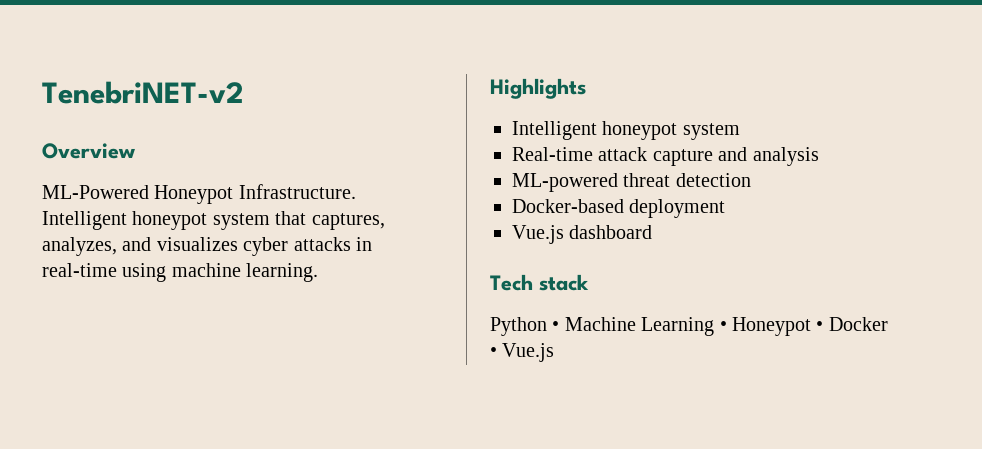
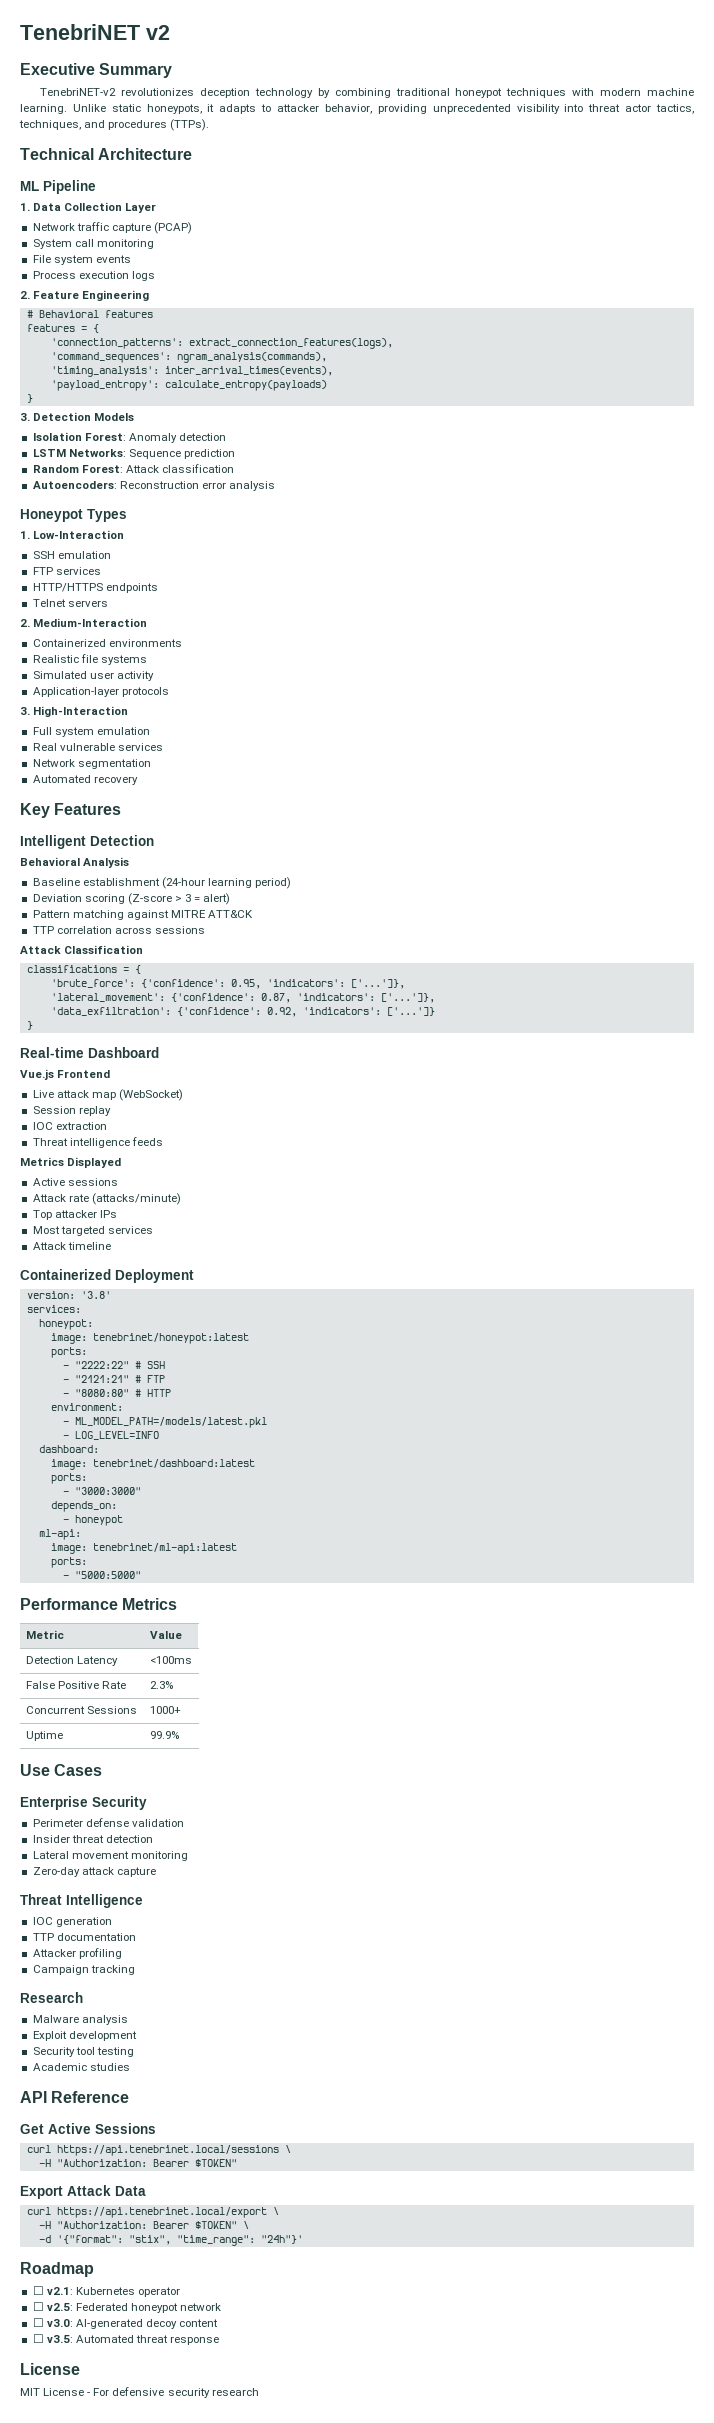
- TenebriNET-v2
- Overview
- ML-Powered Honeypot Infrastructure. Intelligent honeypot system that captures, analyzes, and visualizes cyber attacks in real-time using machine learning.
- Highlights
- Intelligent honeypot system
- Real-time attack capture and analysis
- ML-powered threat detection
- Docker-based deployment
- Vue.js dashboard
- Tech stack
- Python • Machine Learning • Honeypot • Docker • Vue.js
+ TenebriNET v2
+ Executive Summary
+ TenebriNET-v2 revolutionizes deception technology by combining traditional honeypot techniques with modern machine learning. Unlike static honeypots, it adapts to attacker behavior, providing unprecedented visibility into threat actor tactics, techniques, and procedures (TTPs).
+ Technical Architecture
+ ML Pipeline
+ 1. Data Collection Layer
+ Network traffic capture (PCAP)
+ System call monitoring
+ File system events
+ Process execution logs
+ 2. Feature Engineering
+ # Behavioral features
+ features = {
+ 'connection_patterns': extract_connection_features(logs),
+ 'command_sequences': ngram_analysis(commands),
+ 'timing_analysis': inter_arrival_times(events),
+ 'payload_entropy': calculate_entropy(payloads)
+ }
+ 3. Detection Models
+ Isolation Forest: Anomaly detection
+ LSTM Networks: Sequence prediction
+ Random Forest: Attack classification
+ Autoencoders: Reconstruction error analysis
+ Honeypot Types
+ 1. Low-Interaction
+ SSH emulation
+ FTP services
+ HTTP/HTTPS endpoints
+ Telnet servers
+ 2. Medium-Interaction
+ Containerized environments
+ Realistic file systems
+ Simulated user activity
+ Application-layer protocols
+ 3. High-Interaction
+ Full system emulation
+ Real vulnerable services
+ Network segmentation
+ Automated recovery
+ Key Features
+ Intelligent Detection
+ Behavioral Analysis
+ Baseline establishment (24-hour learning period)
+ Deviation scoring (Z-score > 3 = alert)
+ Pattern matching against MITRE ATT&CK
+ TTP correlation across sessions
+ Attack Classification
+ classifications = {
+ 'brute_force': {'confidence': 0.95, 'indicators': ['...']},
+ 'lateral_movement': {'confidence': 0.87, 'indicators': ['...']},
+ 'data_exfiltration': {'confidence': 0.92, 'indicators': ['...']}
+ }
+ Real-time Dashboard
+ Vue.js Frontend
+ Live attack map (WebSocket)
+ Session replay
+ IOC extraction
+ Threat intelligence feeds
+ Metrics Displayed
+ Active sessions
+ Attack rate (attacks/minute)
+ Top attacker IPs
+ Most targeted services
+ Attack timeline
+ Containerized Deployment
+ version: '3.8'
+ services:
+ honeypot:
+ image: tenebrinet/honeypot:latest
+ ports:
+ - "2222:22" # SSH
+ - "2121:21" # FTP
+ - "8080:80" # HTTP
+ environment:
+ - ML_MODEL_PATH=/models/latest.pkl
+ - LOG_LEVEL=INFO
+ dashboard:
+ image: tenebrinet/dashboard:latest
+ ports:
+ - "3000:3000"
+ depends_on:
+ - honeypot
+ ml-api:
+ image: tenebrinet/ml-api:latest
+ ports:
+ - "5000:5000"
+ Performance Metrics
+ Metric | Value
+ Detection Latency | <100ms
+ False Positive Rate | 2.3%
+ Concurrent Sessions | 1000+
+ Uptime | 99.9%
+ Use Cases
+ Enterprise Security
+ Perimeter defense validation
+ Insider threat detection
+ Lateral movement monitoring
+ Zero-day attack capture
+ Threat Intelligence
+ IOC generation
+ TTP documentation
+ Attacker profiling
+ Campaign tracking
+ Research
+ Malware analysis
+ Exploit development
+ Security tool testing
+ Academic studies
+ API Reference
+ Get Active Sessions
+ curl https://api.tenebrinet.local/sessions \
+ -H "Authorization: Bearer $TOKEN"
+ Export Attack Data
+ curl https://api.tenebrinet.local/export \
+ -H "Authorization: Bearer $TOKEN" \
+ -d '{"format": "stix", "time_range": "24h"}'
+ Roadmap
+ ☐ v2.1: Kubernetes operator
+ ☐ v2.5: Federated honeypot network
+ ☐ v3.0: AI-generated decoy content
+ ☐ v3.5: Automated threat response
+ License
+ MIT License - For defensive security research

